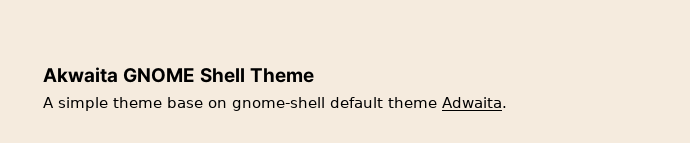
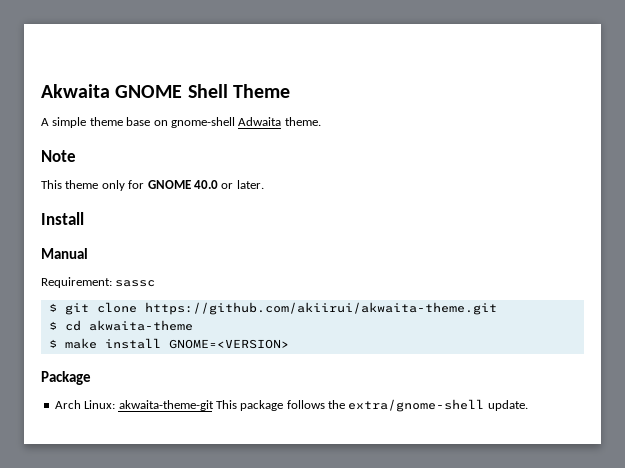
- A simple theme base on gnome-shell default theme Adwaita.
+ A simple theme base on gnome-shell Adwaita theme.
+ Note
+ This theme only for GNOME 40.0 or later.
+ Install
+ Manual
+ Requirement: sassc
+ $ git clone https://github.com/akiirui/akwaita-theme.git
+ $ cd akwaita-theme
+ $ make install GNOME=<VERSION>
+ Package
+ Arch Linux: akwaita-theme-git This package follows the extra/gnome-shell update.

